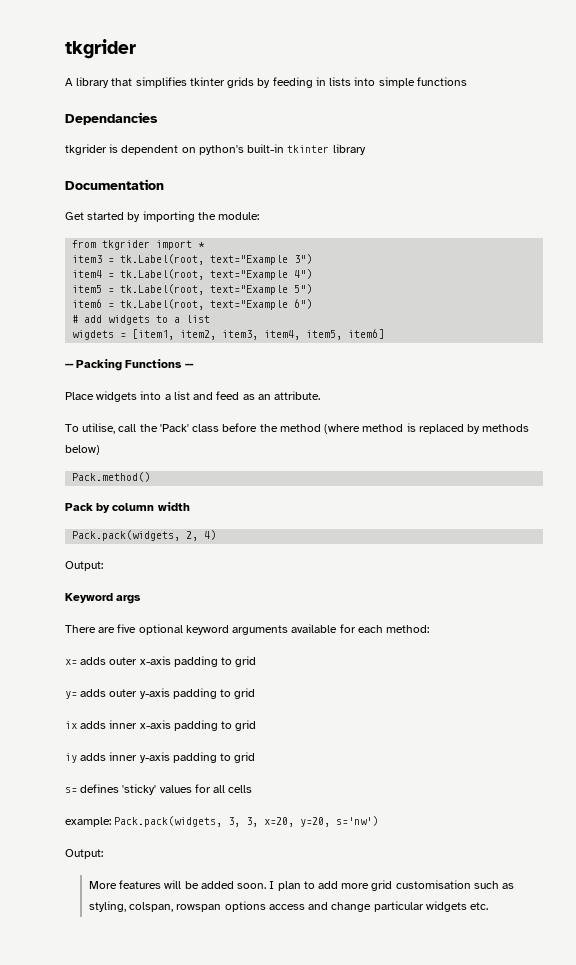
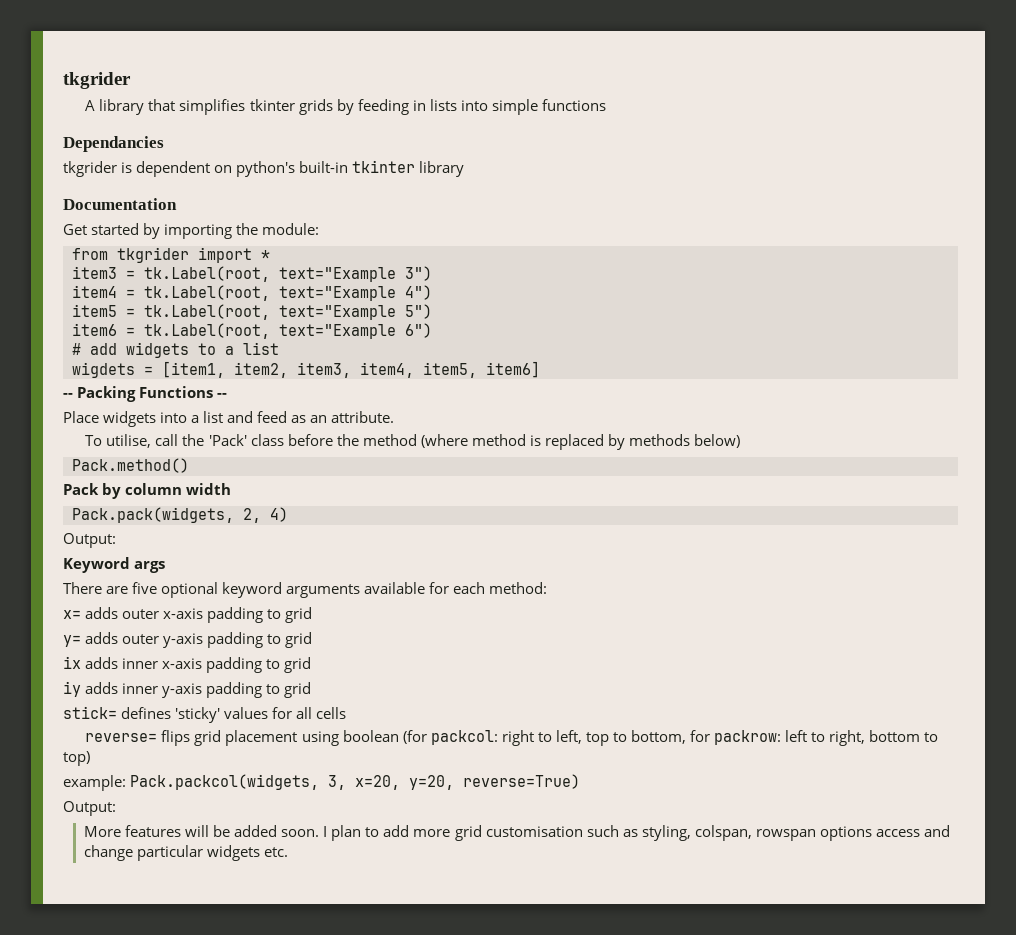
- s= defines 'sticky' values for all cells
+ stick= defines 'sticky' values for all cells
+ reverse= flips grid placement using boolean (for packcol: right to left, top to bottom, for packrow: left to right, bottom to top)
- example: Pack.pack(widgets, 3, 3, x=20, y=20, s='nw')
+ example: Pack.packcol(widgets, 3, x=20, y=20, reverse=True)

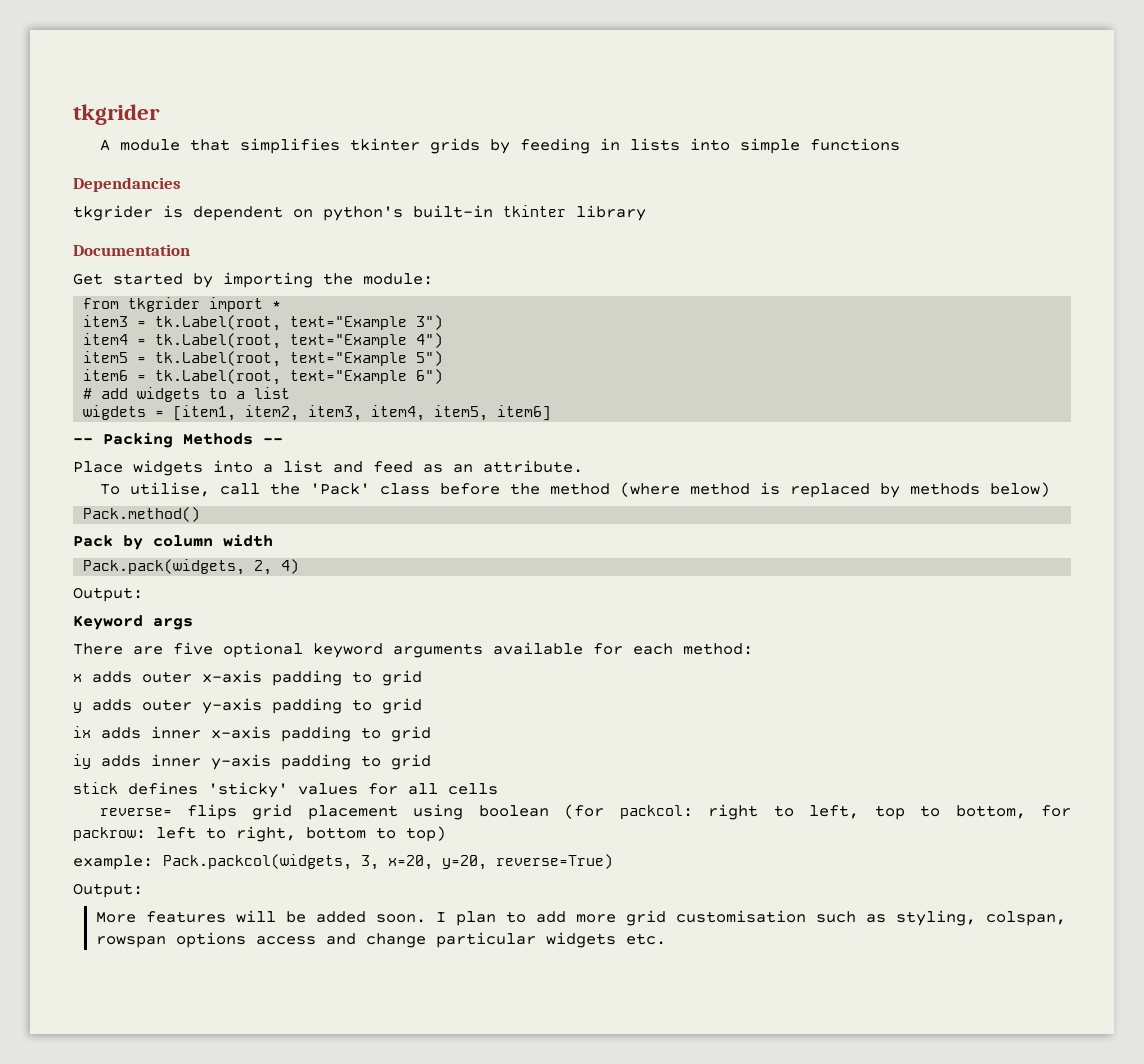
- A library that simplifies tkinter grids by feeding in lists into simple functions
+ A module that simplifies tkinter grids by feeding in lists into simple functions
- -- Packing Functions --
+ -- Packing Methods --
- x= adds outer x-axis padding to grid
+ x adds outer x-axis padding to grid
- y= adds outer y-axis padding to grid
+ y adds outer y-axis padding to grid
- stick= defines 'sticky' values for all cells
+ stick defines 'sticky' values for all cells

